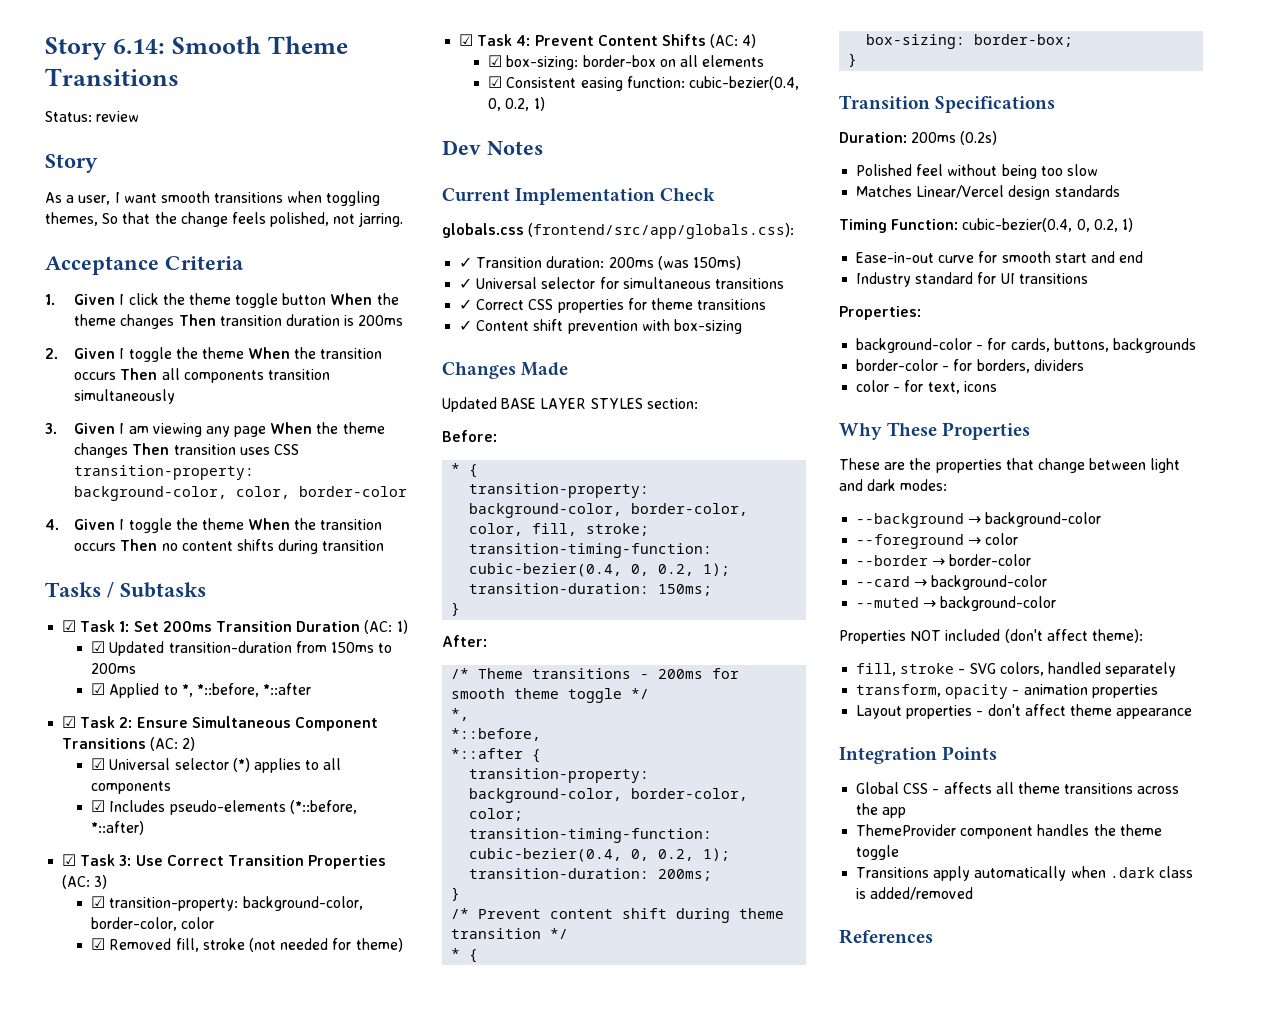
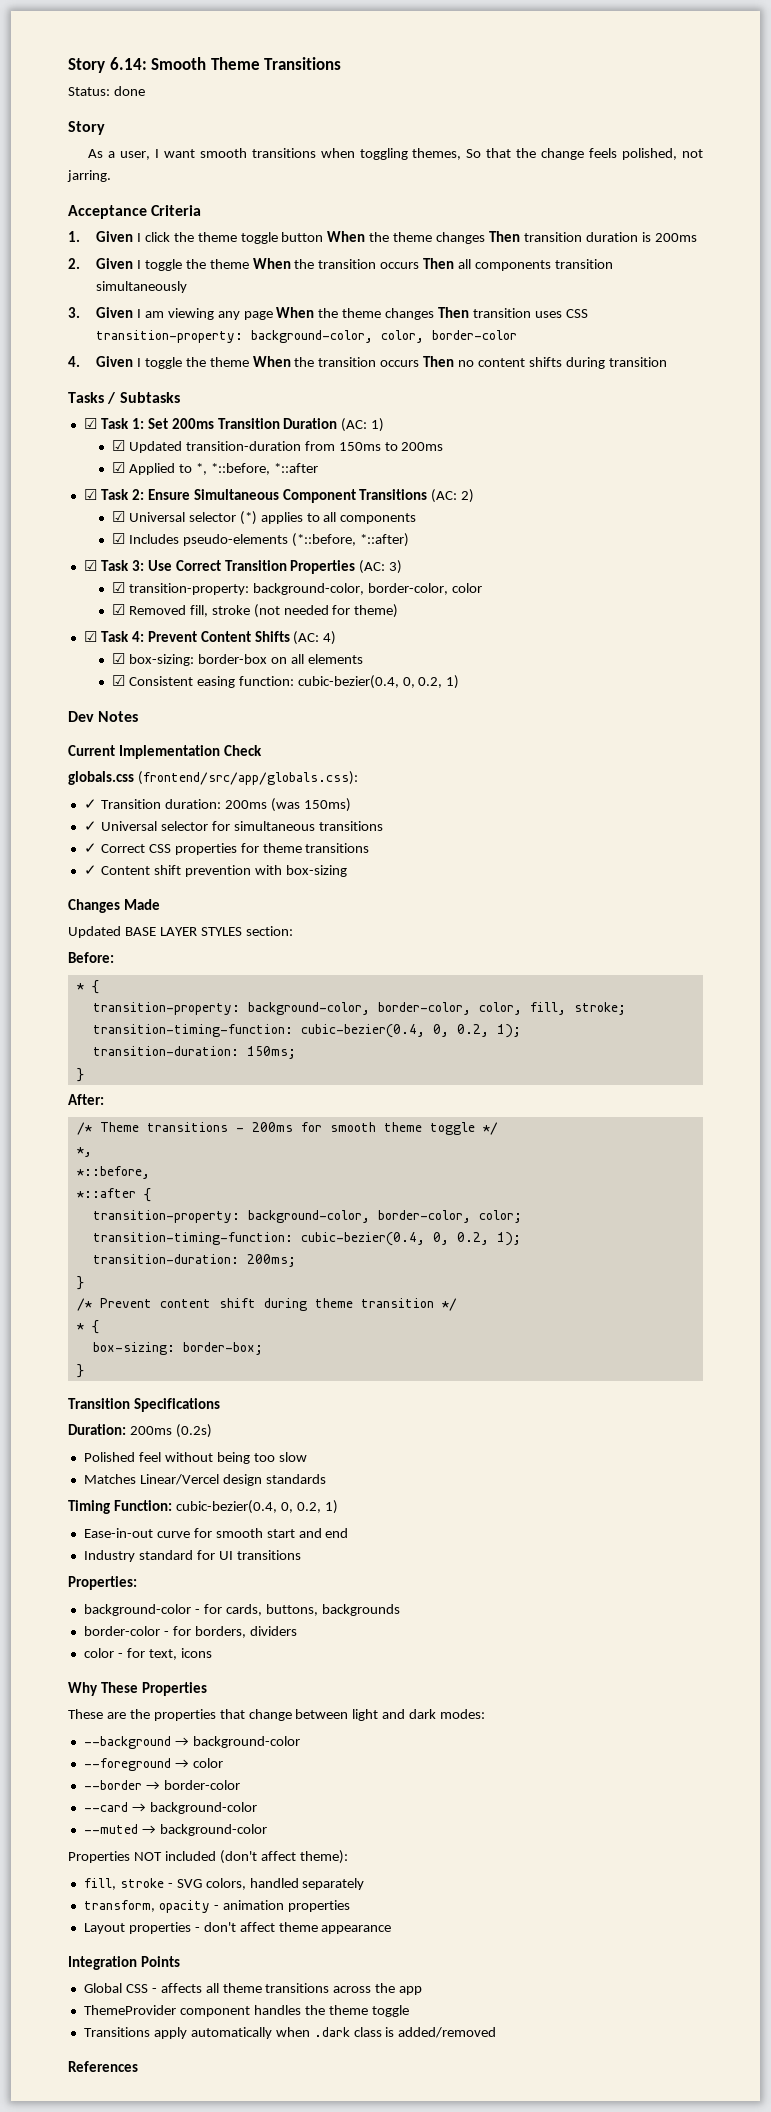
- Status: review
+ Status: done

